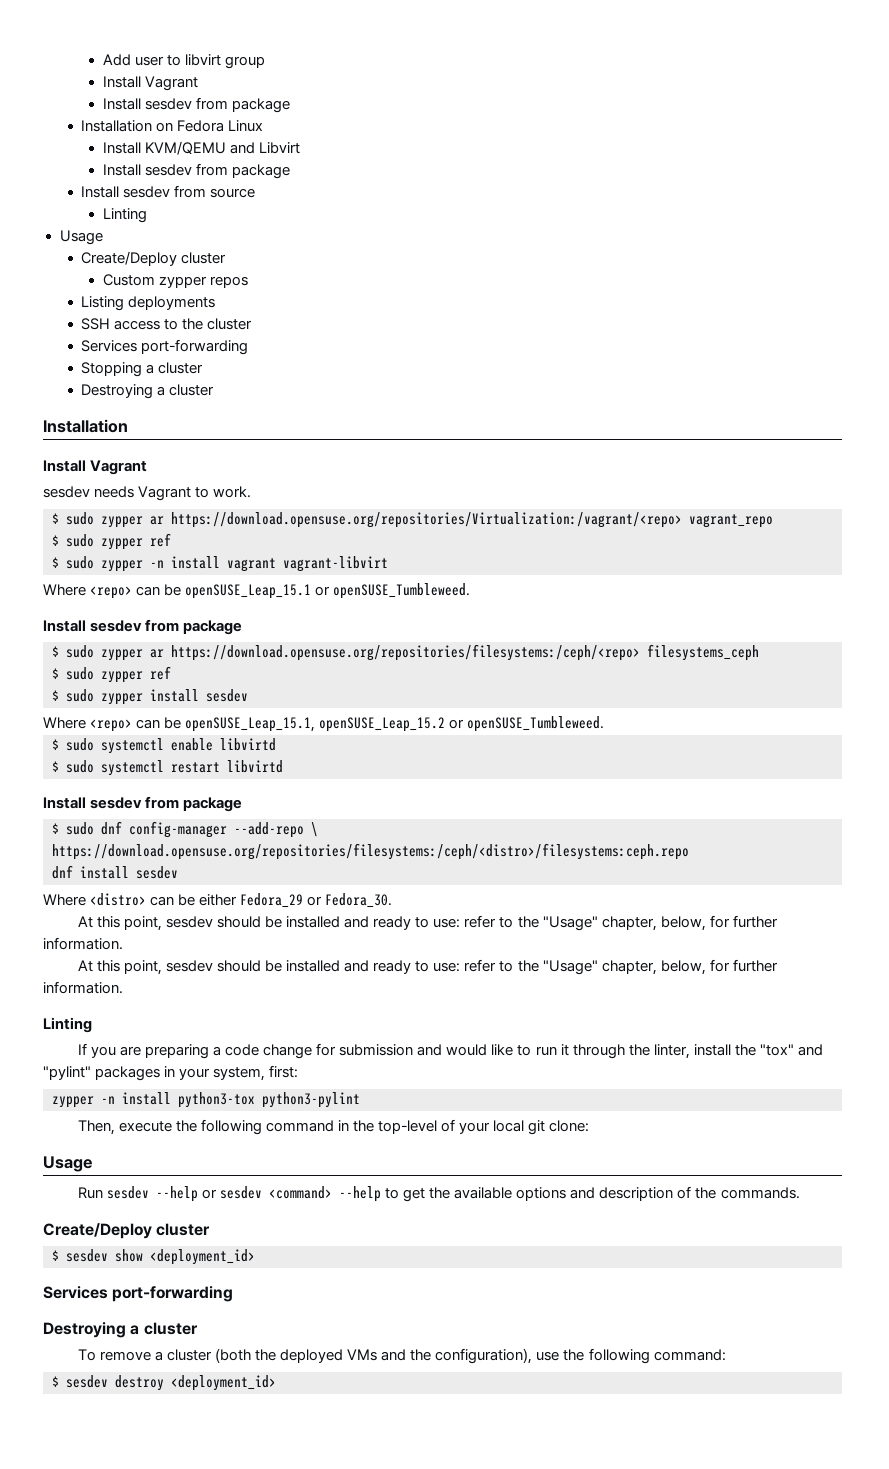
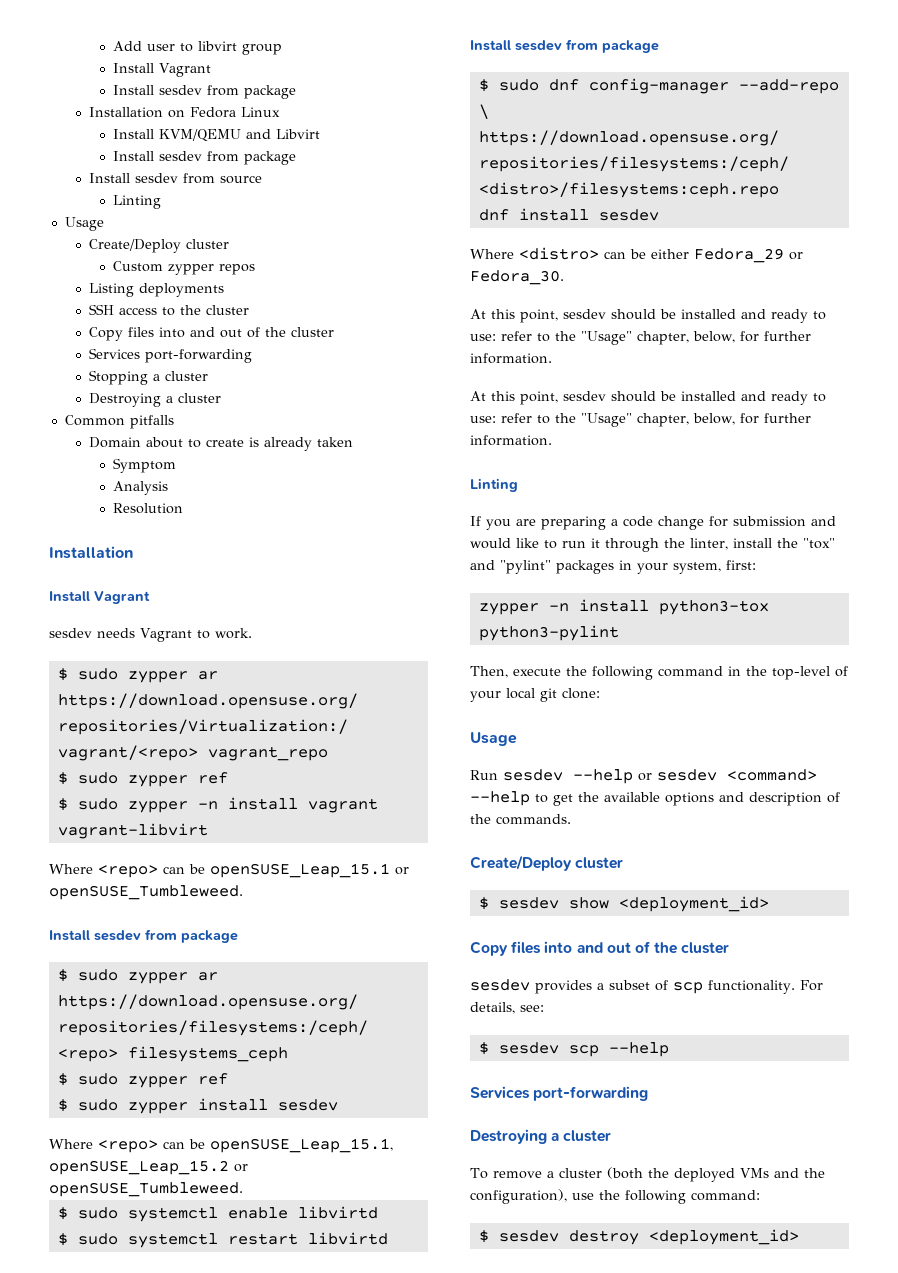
  SSH access to the cluster
+ Copy files into and out of the cluster
+ Common pitfalls
+ Domain about to create is already taken
+ Symptom
+ Analysis
+ Resolution
  $ sesdev show <deployment_id>
+ Copy files into and out of the cluster
+ sesdev provides a subset of scp functionality. For details, see:
+ $ sesdev scp --help

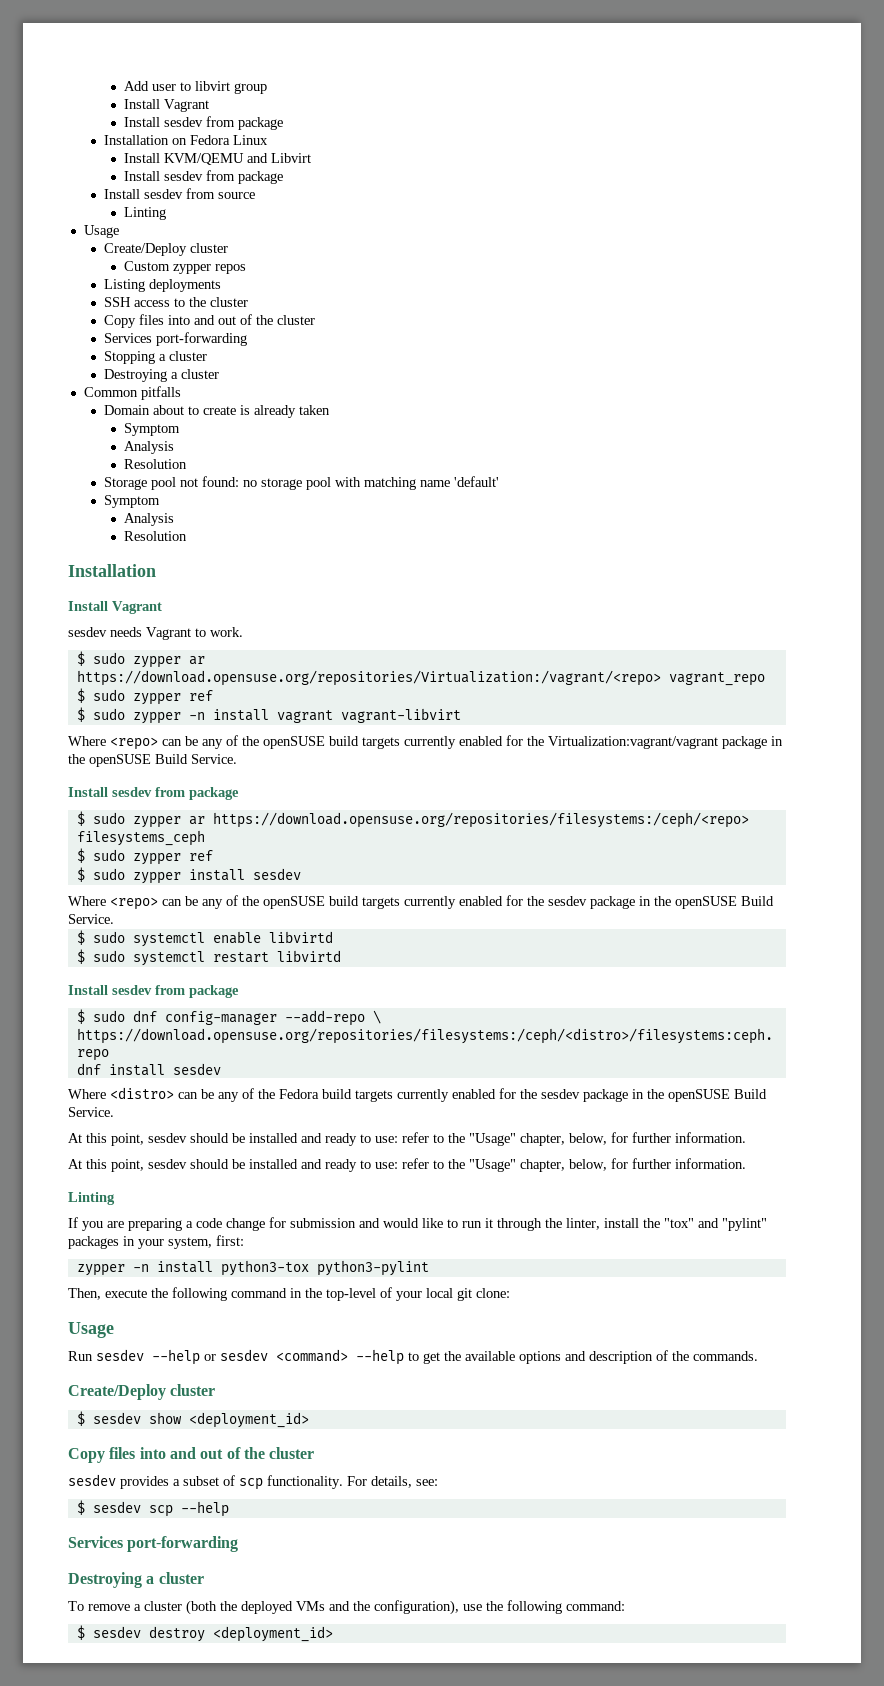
+ Storage pool not found: no storage pool with matching name 'default'
+ Symptom
+ Analysis
+ Resolution
- Where <repo> can be openSUSE_Leap_15.1 or openSUSE_Tumbleweed.
+ Where <repo> can be any of the openSUSE build targets currently enabled for the Virtualization:vagrant/vagrant package in the openSUSE Build Service.
- Where <repo> can be openSUSE_Leap_15.1, openSUSE_Leap_15.2 or openSUSE_Tumbleweed.
+ Where <repo> can be any of the openSUSE build targets currently enabled for the sesdev package in the openSUSE Build Service.
- Where <distro> can be either Fedora_29 or Fedora_30.
+ Where <distro> can be any of the Fedora build targets currently enabled for the sesdev package in the openSUSE Build Service.

